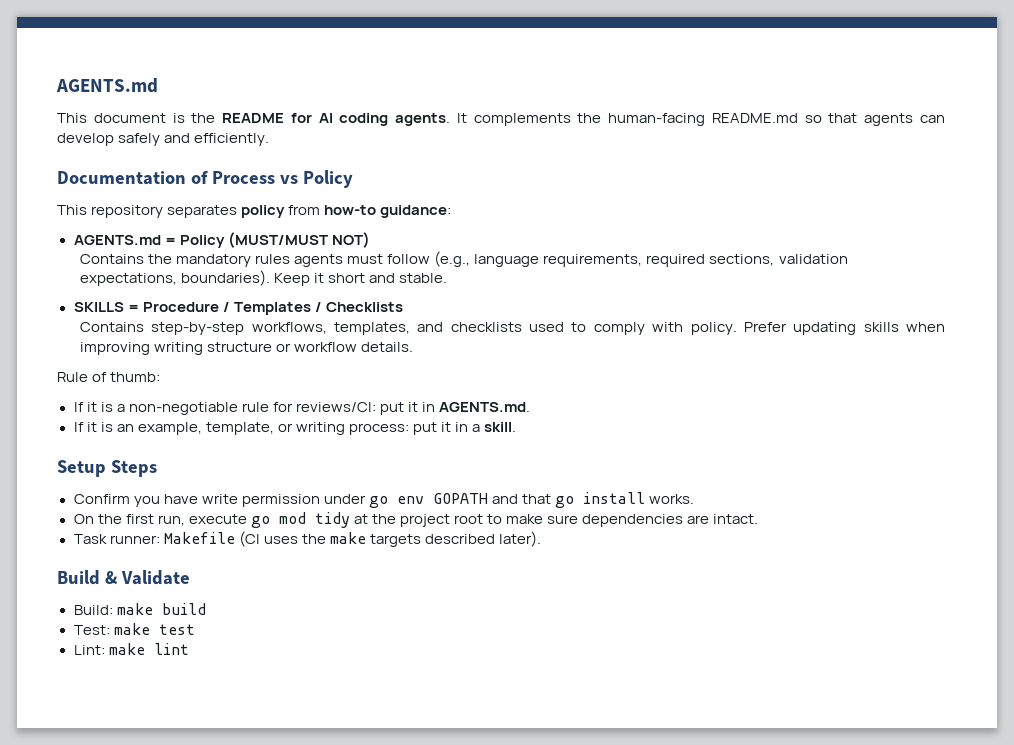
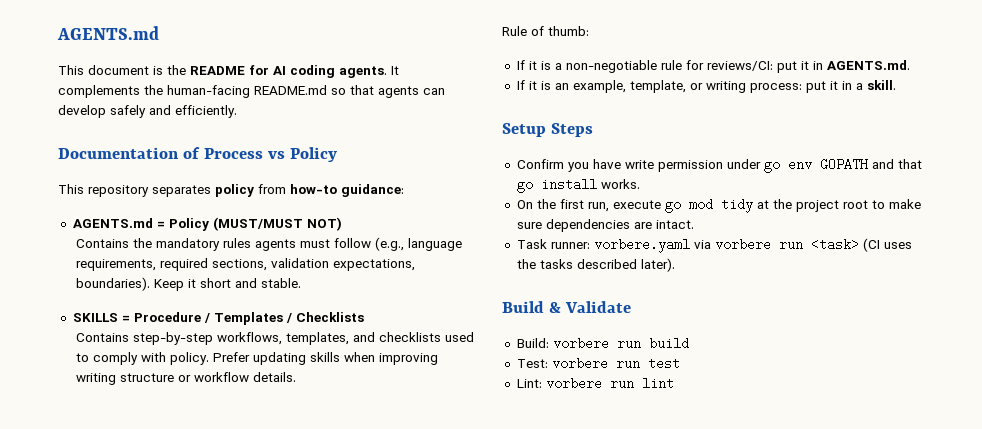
- Task runner: Makefile (CI uses the make targets described later).
+ Task runner: vorbere.yaml via vorbere run <task> (CI uses the tasks described later).
- Build: make build
+ Build: vorbere run build
- Test: make test
+ Test: vorbere run test
- Lint: make lint
+ Lint: vorbere run lint

